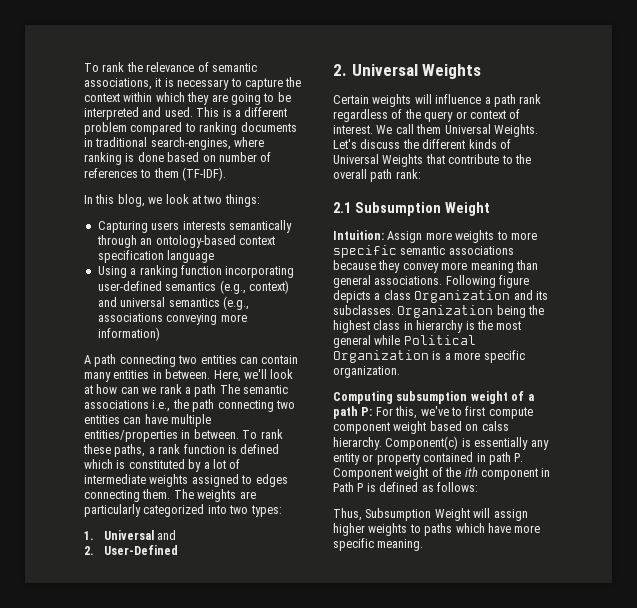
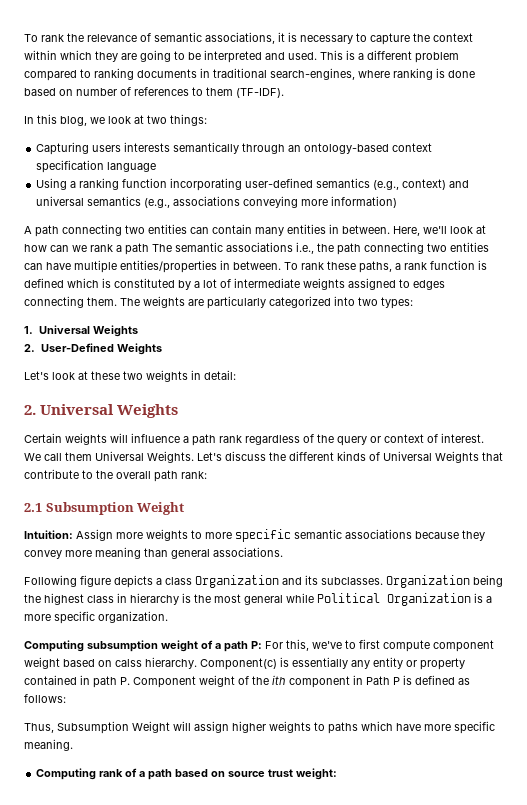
- 1. Universal and
+ 1. Universal Weights
- 2. User-Defined
+ 2. User-Defined Weights
+ Let's look at these two weights in detail:
- Intuition: Assign more weights to more specific semantic associations because they convey more meaning than general associations. Following figure depicts a class Organization and its subclasses.
+ Intuition: Assign more weights to more specific semantic associations because they convey more meaning than general associations.
+ Following figure depicts a class Organization and its subclasses.
+ Computing rank of a path based on source trust weight:

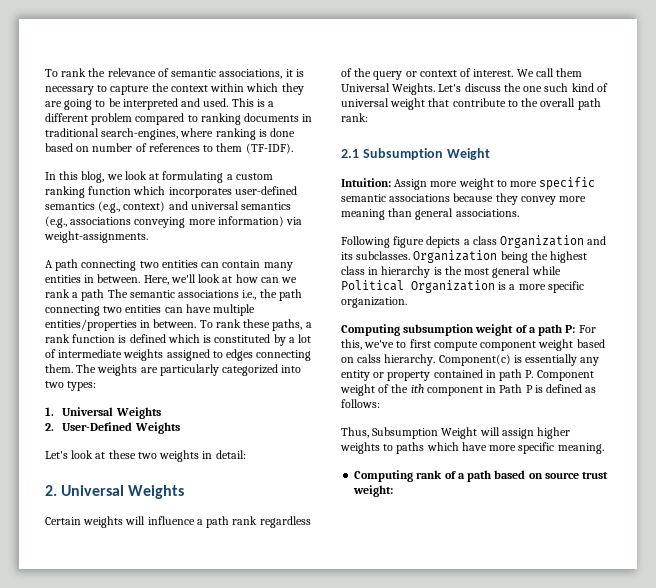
- In this blog, we look at two things:
- Capturing users interests semantically through an ontology-based context specification language
- Using a ranking function incorporating user-defined semantics (e.g., context) and universal semantics (e.g., associations conveying more information)
+ In this blog, we look at formulating a custom ranking function which incorporates user-defined semantics (e.g., context) and universal semantics (e.g., associations conveying more information) via weight-assignments.
- Let's discuss the different kinds of Universal Weights that contribute to the overall path rank:
+ Let's discuss the one such kind of universal weight that contribute to the overall path rank:
- Intuition: Assign more weights to more specific semantic associations because they convey more meaning than general associations.
+ Intuition: Assign more weight to more specific semantic associations because they convey more meaning than general associations.

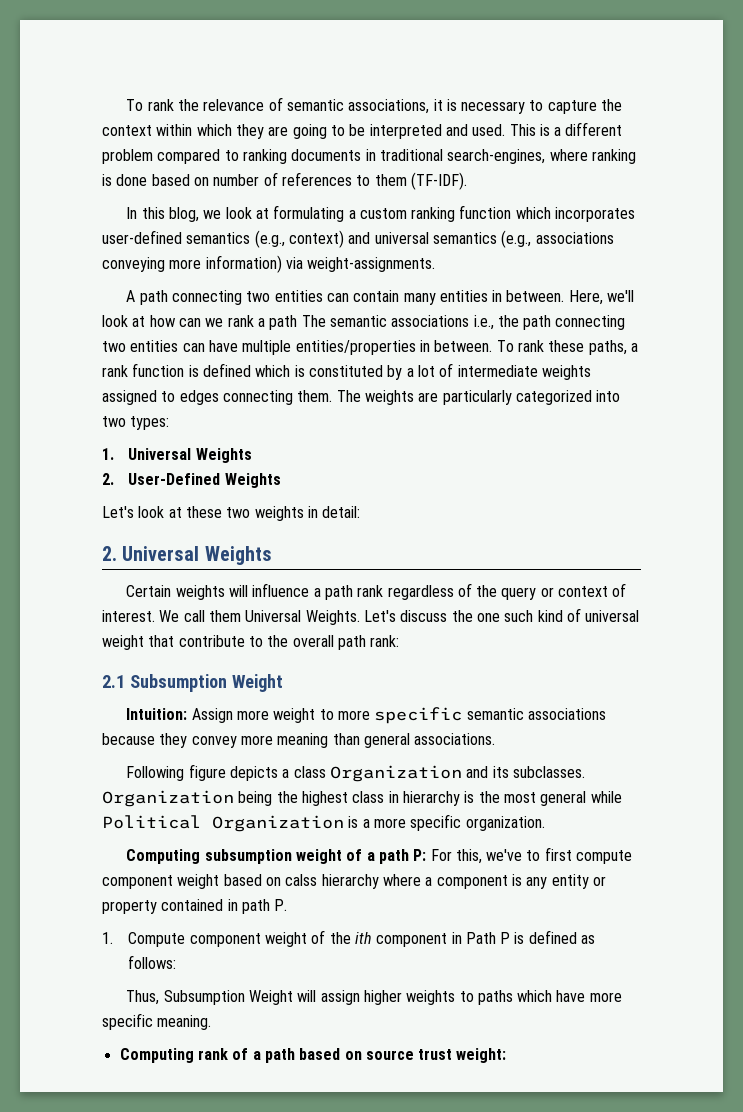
- Computing subsumption weight of a path P: For this, we've to first compute component weight based on calss hierarchy. Component(c) is essentially any entity or property contained in path P. Component weight of the ith component in Path P is defined as follows:
+ Computing subsumption weight of a path P: For this, we've to first compute component weight based on calss hierarchy where a component is any entity or property contained in path P.
+ 1. Compute component weight of the ith component in Path P is defined as follows:

